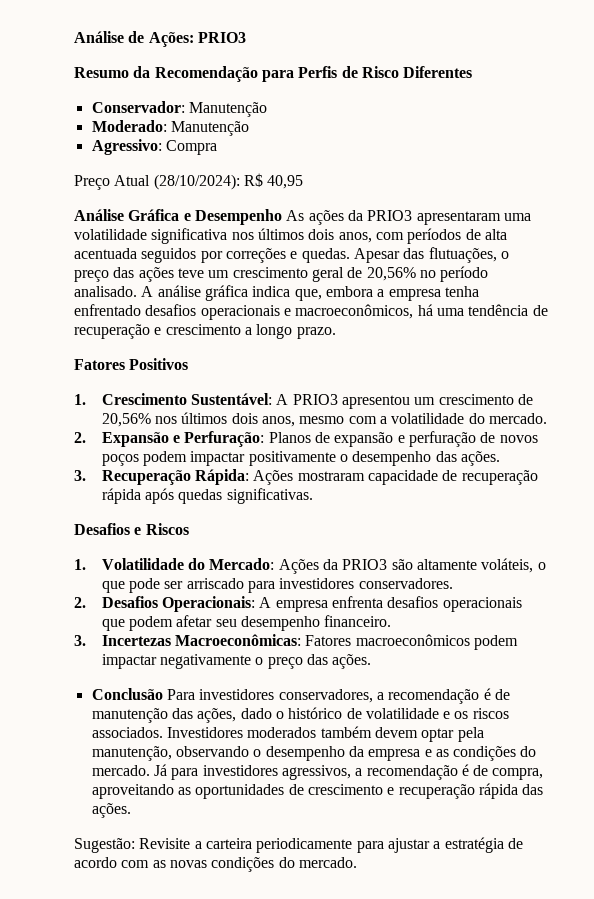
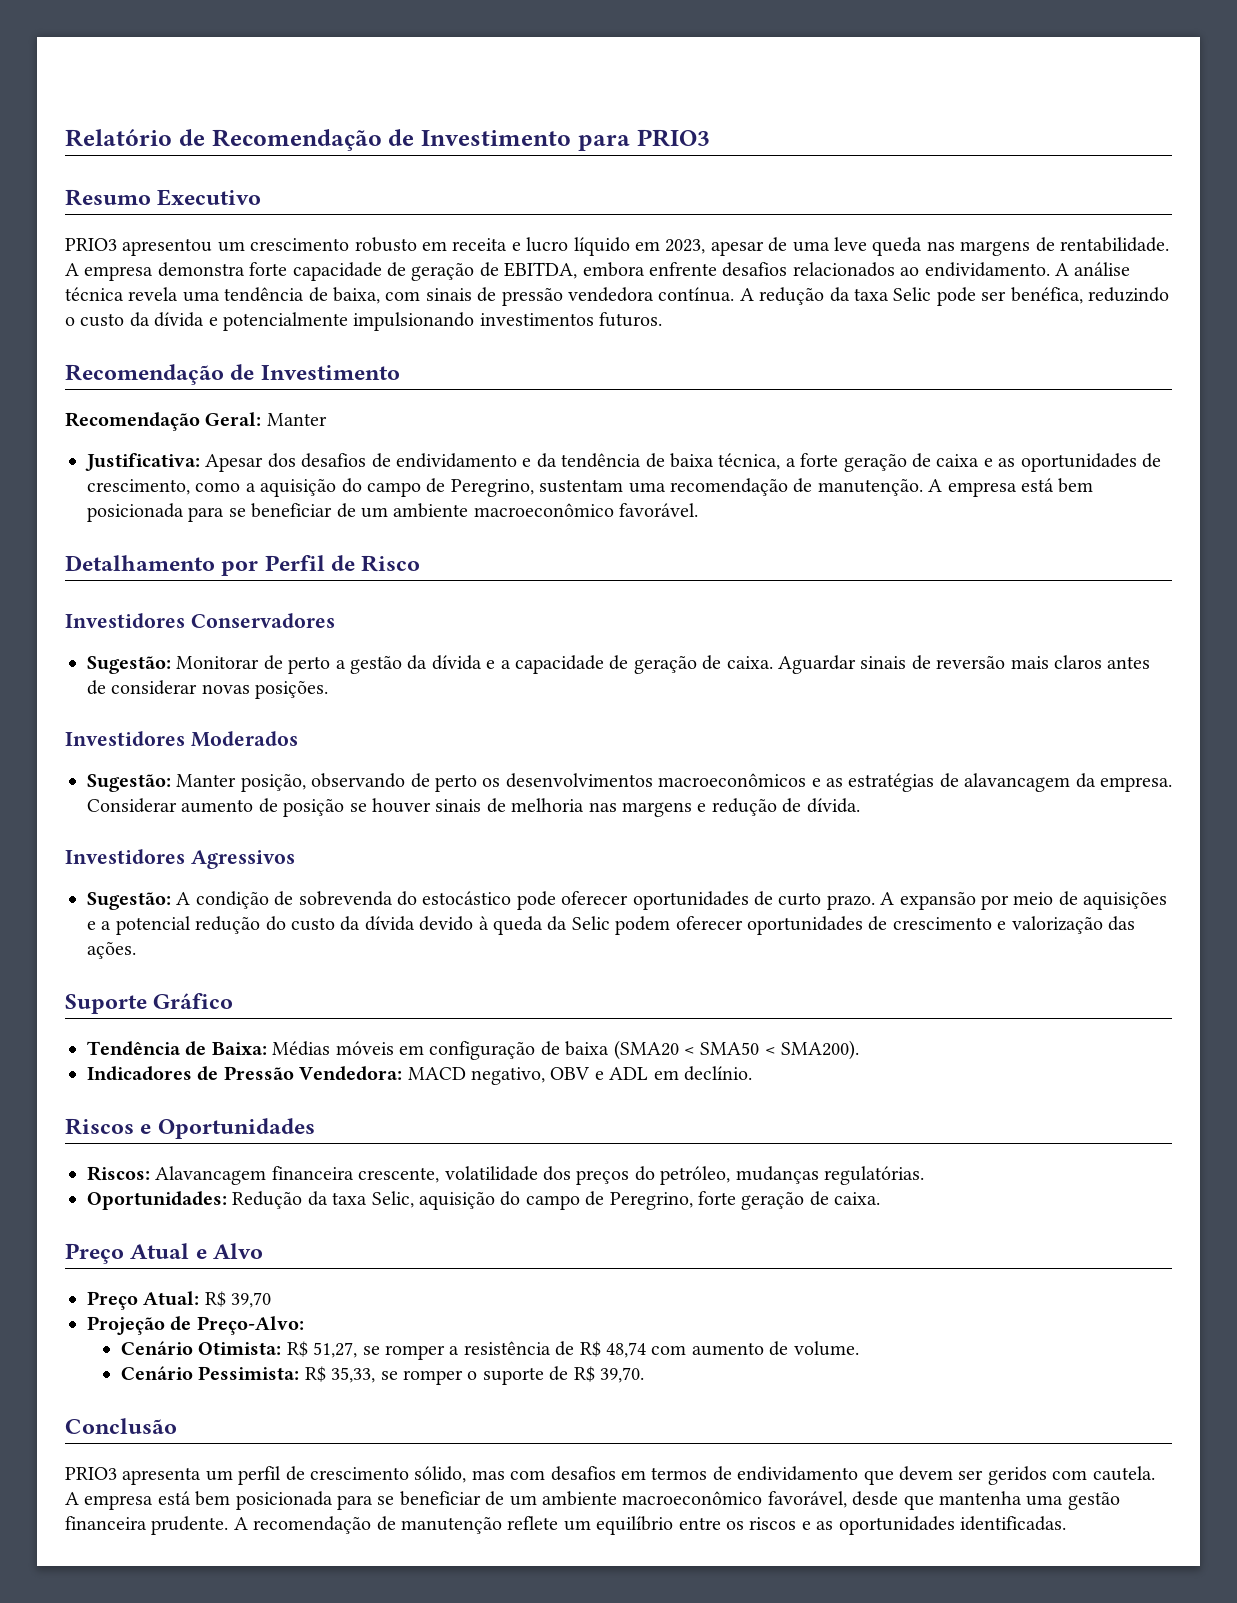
- Análise de Ações: PRIO3
- Resumo da Recomendação para Perfis de Risco Diferentes
- Conservador: Manutenção
- Moderado: Manutenção
- Agressivo: Compra
- Preço Atual (28/10/2024): R$ 40,95
- Análise Gráfica e Desempenho As ações da PRIO3 apresentaram uma volatilidade significativa nos últimos dois anos, com períodos de alta acentuada seguidos por correções e quedas. Apesar das flutuações, o preço das ações teve um crescimento geral de 20,56% no período analisado. A análise gráfica indica que, embora a empresa tenha enfrentado desafios operacionais e macroeconômicos, há uma tendência de recuperação e crescimento a longo prazo.
- Fatores Positivos
- 1. Crescimento Sustentável: A PRIO3 apresentou um crescimento de 20,56% nos últimos dois anos, mesmo com a volatilidade do mercado.
- 2. Expansão e Perfuração: Planos de expansão e perfuração de novos poços podem impactar positivamente o desempenho das ações.
- 3. Recuperação Rápida: Ações mostraram capacidade de recuperação rápida após quedas significativas.
- Desafios e Riscos
- 1. Volatilidade do Mercado: Ações da PRIO3 são altamente voláteis, o que pode ser arriscado para investidores conservadores.
- 2. Desafios Operacionais: A empresa enfrenta desafios operacionais que podem afetar seu desempenho financeiro.
- 3. Incertezas Macroeconômicas: Fatores macroeconômicos podem impactar negativamente o preço das ações.
- Conclusão Para investidores conservadores, a recomendação é de manutenção das ações, dado o histórico de volatilidade e os riscos associados. Investidores moderados também devem optar pela manutenção, observando o desempenho da empresa e as condições do mercado. Já para investidores agressivos, a recomendação é de compra, aproveitando as oportunidades de crescimento e recuperação rápida das ações.
- Sugestão: Revisite a carteira periodicamente para ajustar a estratégia de acordo com as novas condições do mercado.
+ Relatório de Recomendação de Investimento para PRIO3
+ Resumo Executivo
+ PRIO3 apresentou um crescimento robusto em receita e lucro líquido em 2023, apesar de uma leve queda nas margens de rentabilidade. A empresa demonstra forte capacidade de geração de EBITDA, embora enfrente desafios relacionados ao endividamento. A análise técnica revela uma tendência de baixa, com sinais de pressão vendedora contínua. A redução da taxa Selic pode ser benéfica, reduzindo o custo da dívida e potencialmente impulsionando investimentos futuros.
+ Recomendação de Investimento
+ Recomendação Geral: Manter
+ Justificativa: Apesar dos desafios de endividamento e da tendência de baixa técnica, a forte geração de caixa e as oportunidades de crescimento, como a aquisição do campo de Peregrino, sustentam uma recomendação de manutenção. A empresa está bem posicionada para se beneficiar de um ambiente macroeconômico favorável.
+ Detalhamento por Perfil de Risco
+ Investidores Conservadores
+ Sugestão: Monitorar de perto a gestão da dívida e a capacidade de geração de caixa. Aguardar sinais de reversão mais claros antes de considerar novas posições.
+ Investidores Moderados
+ Sugestão: Manter posição, observando de perto os desenvolvimentos macroeconômicos e as estratégias de alavancagem da empresa. Considerar aumento de posição se houver sinais de melhoria nas margens e redução de dívida.
+ Investidores Agressivos
+ Sugestão: A condição de sobrevenda do estocástico pode oferecer oportunidades de curto prazo. A expansão por meio de aquisições e a potencial redução do custo da dívida devido à queda da Selic podem oferecer oportunidades de crescimento e valorização das ações.
+ Suporte Gráfico
+ Tendência de Baixa: Médias móveis em configuração de baixa (SMA20 < SMA50 < SMA200).
+ Indicadores de Pressão Vendedora: MACD negativo, OBV e ADL em declínio.
+ Riscos e Oportunidades
+ Riscos: Alavancagem financeira crescente, volatilidade dos preços do petróleo, mudanças regulatórias.
+ Oportunidades: Redução da taxa Selic, aquisição do campo de Peregrino, forte geração de caixa.
+ Preço Atual e Alvo
+ Preço Atual: R$ 39,70
+ Projeção de Preço-Alvo:
+ Cenário Otimista: R$ 51,27, se romper a resistência de R$ 48,74 com aumento de volume.
+ Cenário Pessimista: R$ 35,33, se romper o suporte de R$ 39,70.
+ Conclusão
+ PRIO3 apresenta um perfil de crescimento sólido, mas com desafios em termos de endividamento que devem ser geridos com cautela. A empresa está bem posicionada para se beneficiar de um ambiente macroeconômico favorável, desde que mantenha uma gestão financeira prudente. A recomendação de manutenção reflete um equilíbrio entre os riscos e as oportunidades identificadas.

